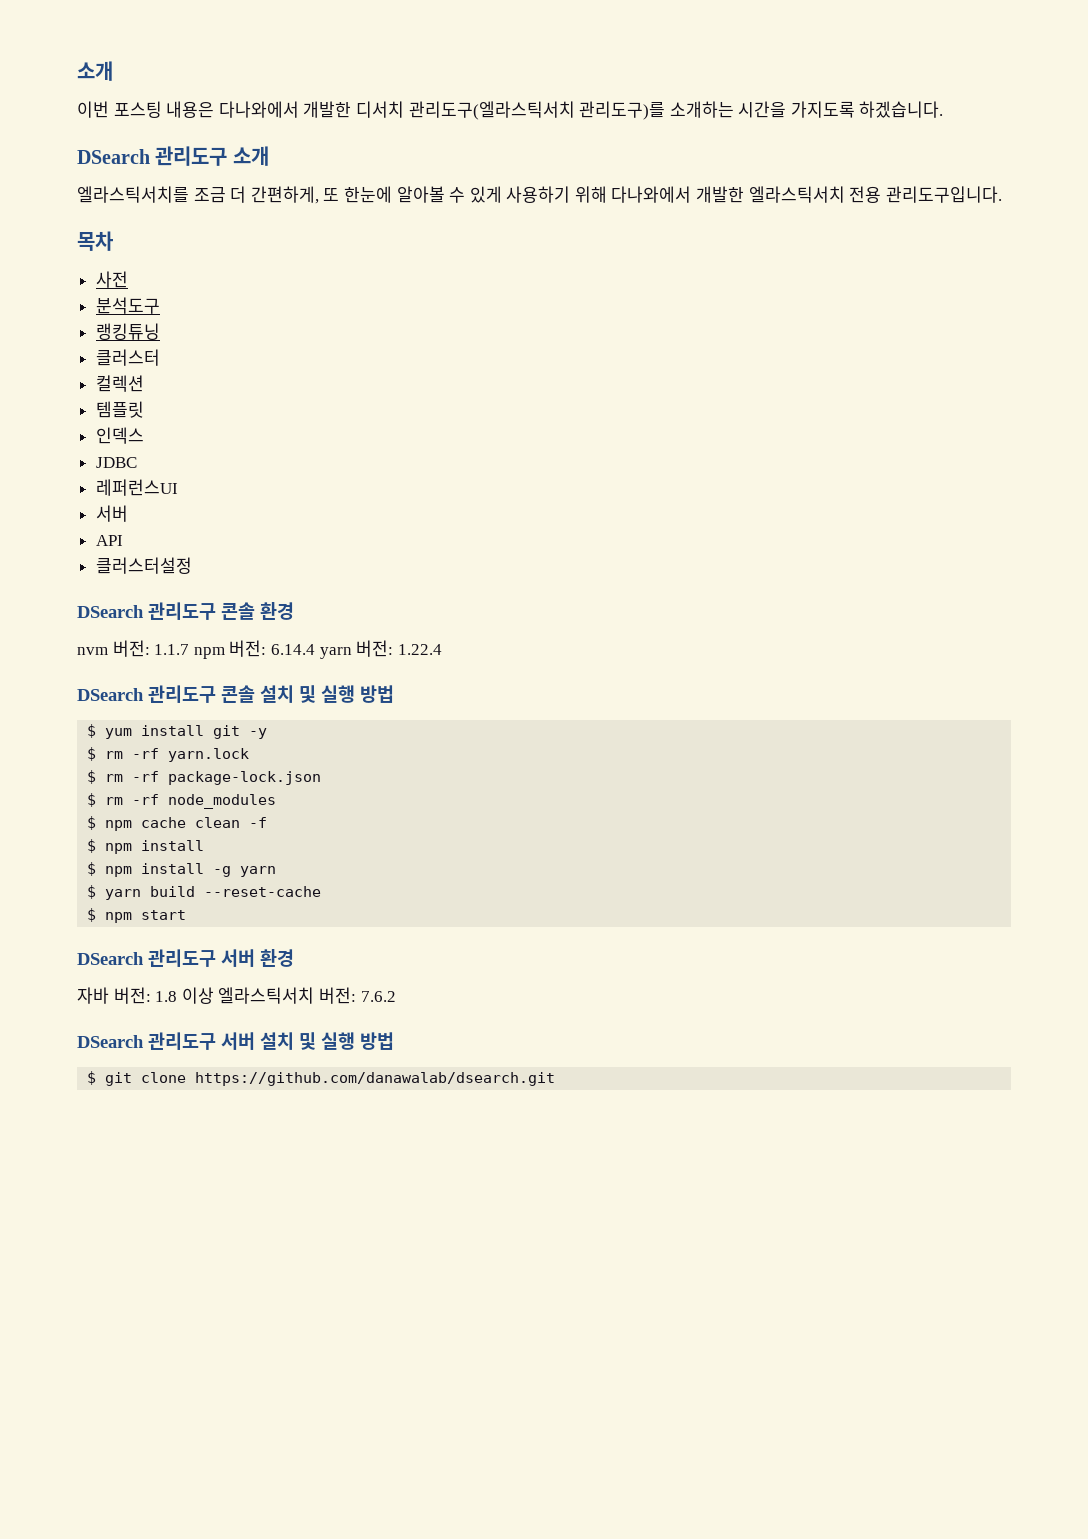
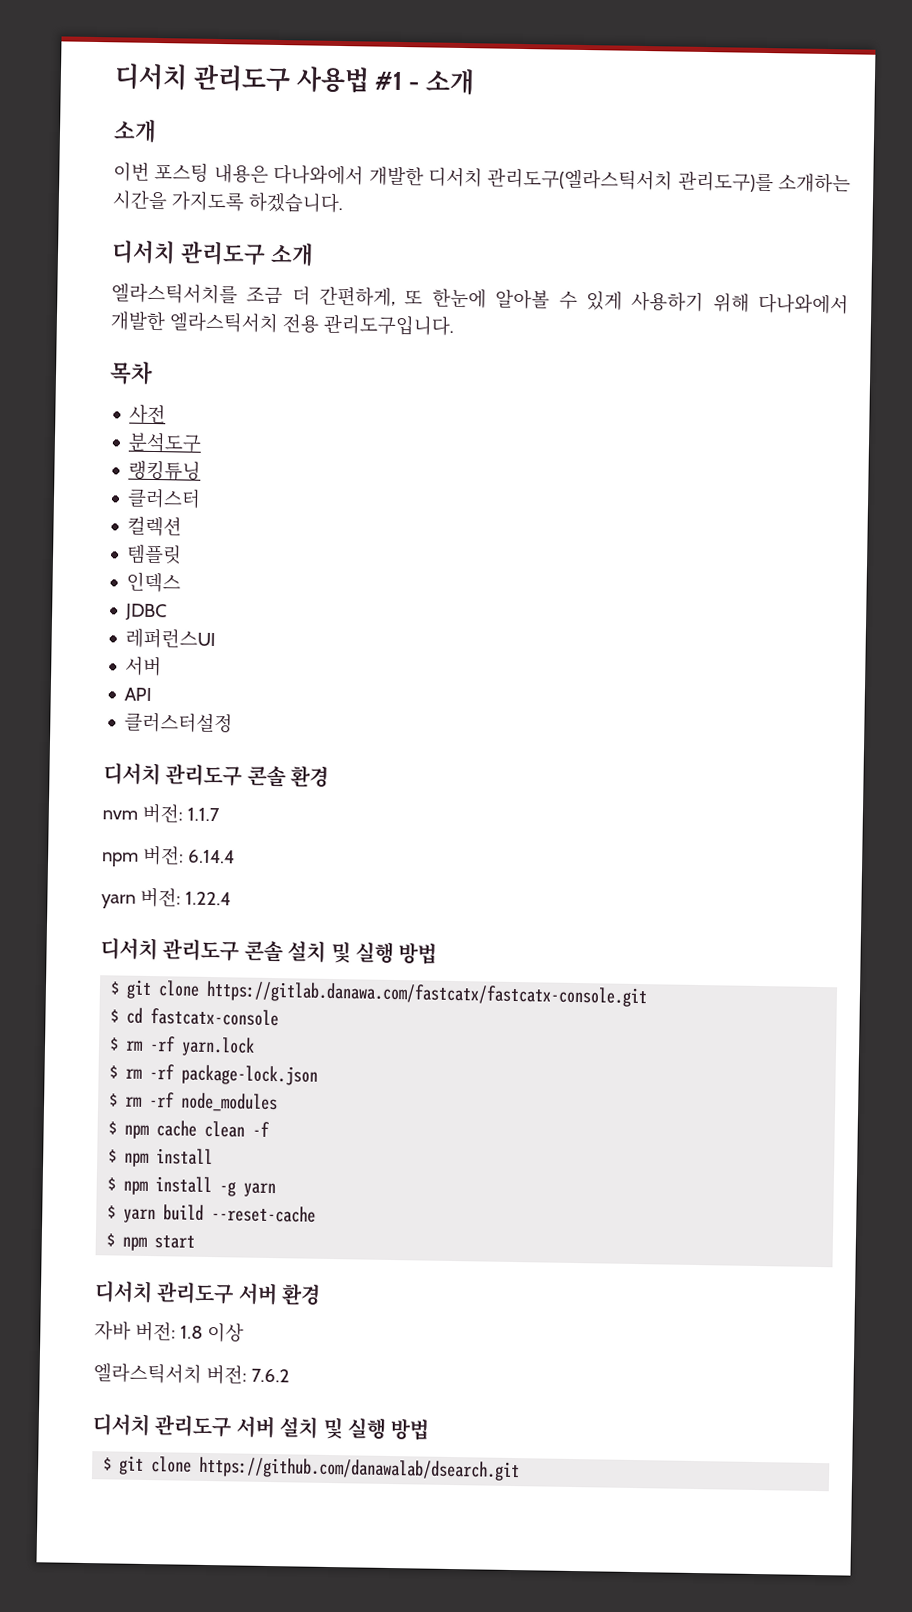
+ 디서치 관리도구 사용법 #1 - 소개
- DSearch 관리도구 소개
+ 디서치 관리도구 소개
- DSearch 관리도구 콘솔 환경
+ 디서치 관리도구 콘솔 환경
- nvm 버전: 1.1.7 npm 버전: 6.14.4 yarn 버전: 1.22.4
+ nvm 버전: 1.1.7
+ npm 버전: 6.14.4
+ yarn 버전: 1.22.4
- DSearch 관리도구 콘솔 설치 및 실행 방법
+ 디서치 관리도구 콘솔 설치 및 실행 방법
- $ yum install git -y
+ $ git clone https://gitlab.danawa.com/fastcatx/fastcatx-console.git
+ $ cd fastcatx-console
- DSearch 관리도구 서버 환경
+ 디서치 관리도구 서버 환경
- 자바 버전: 1.8 이상 엘라스틱서치 버전: 7.6.2
+ 자바 버전: 1.8 이상
+ 엘라스틱서치 버전: 7.6.2
- DSearch 관리도구 서버 설치 및 실행 방법
+ 디서치 관리도구 서버 설치 및 실행 방법

